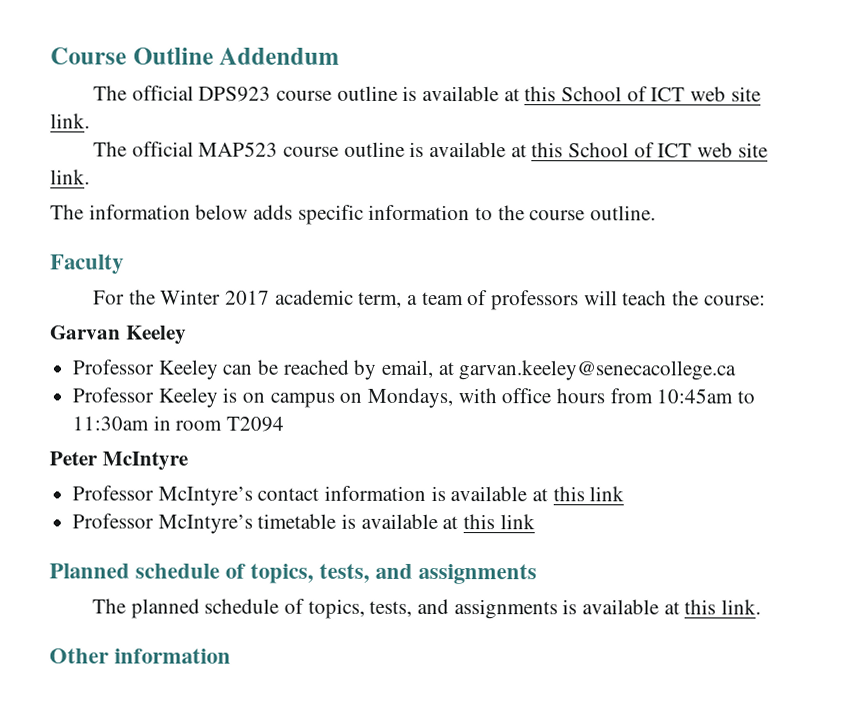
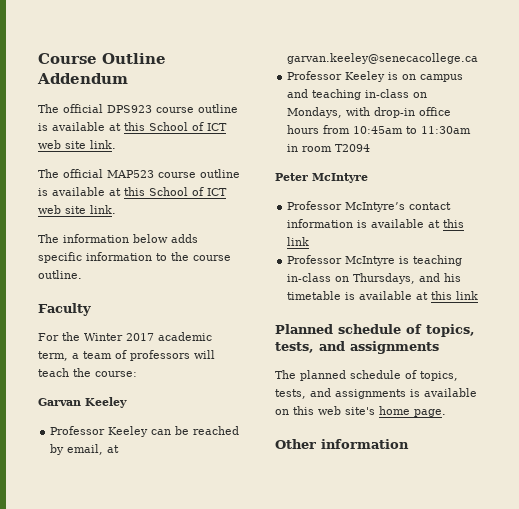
- Professor Keeley is on campus on Mondays, with office hours from 10:45am to 11:30am in room T2094
+ Professor Keeley is on campus and teaching in-class on Mondays, with drop-in office hours from 10:45am to 11:30am in room T2094
- Professor McIntyre’s timetable is available at this link
+ Professor McIntyre is teaching in-class on Thursdays, and his timetable is available at this link
- The planned schedule of topics, tests, and assignments is available at this link.
+ The planned schedule of topics, tests, and assignments is available on this web site's home page.

